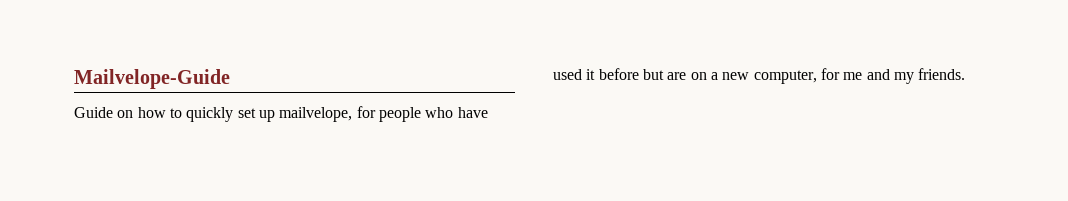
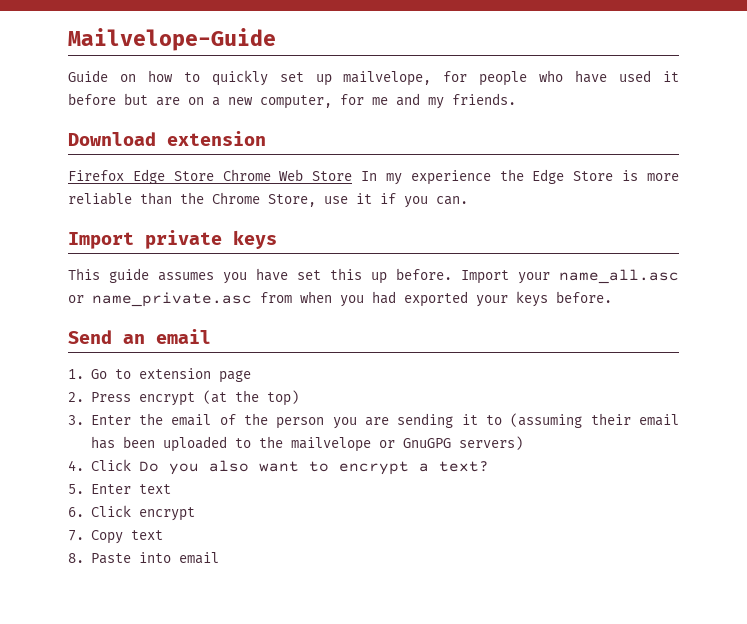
+ Download extension
+ Firefox Edge Store Chrome Web Store In my experience the Edge Store is more reliable than the Chrome Store, use it if you can.
+ Import private keys
+ This guide assumes you have set this up before. Import your name_all.asc or name_private.asc from when you had exported your keys before.
+ Send an email
+ 1. Go to extension page
+ 2. Press encrypt (at the top)
+ 3. Enter the email of the person you are sending it to (assuming their email has been uploaded to the mailvelope or GnuGPG servers)
+ 4. Click Do you also want to encrypt a text?
+ 5. Enter text
+ 6. Click encrypt
+ 7. Copy text
+ 8. Paste into email

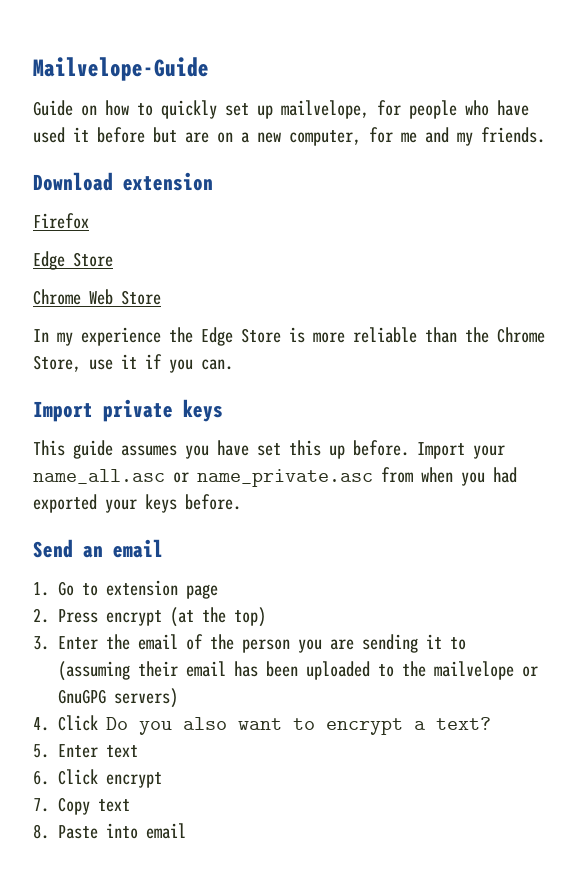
- Firefox Edge Store Chrome Web Store In my experience the Edge Store is more reliable than the Chrome Store, use it if you can.
+ Firefox
+ Edge Store
+ Chrome Web Store
+ In my experience the Edge Store is more reliable than the Chrome Store, use it if you can.

